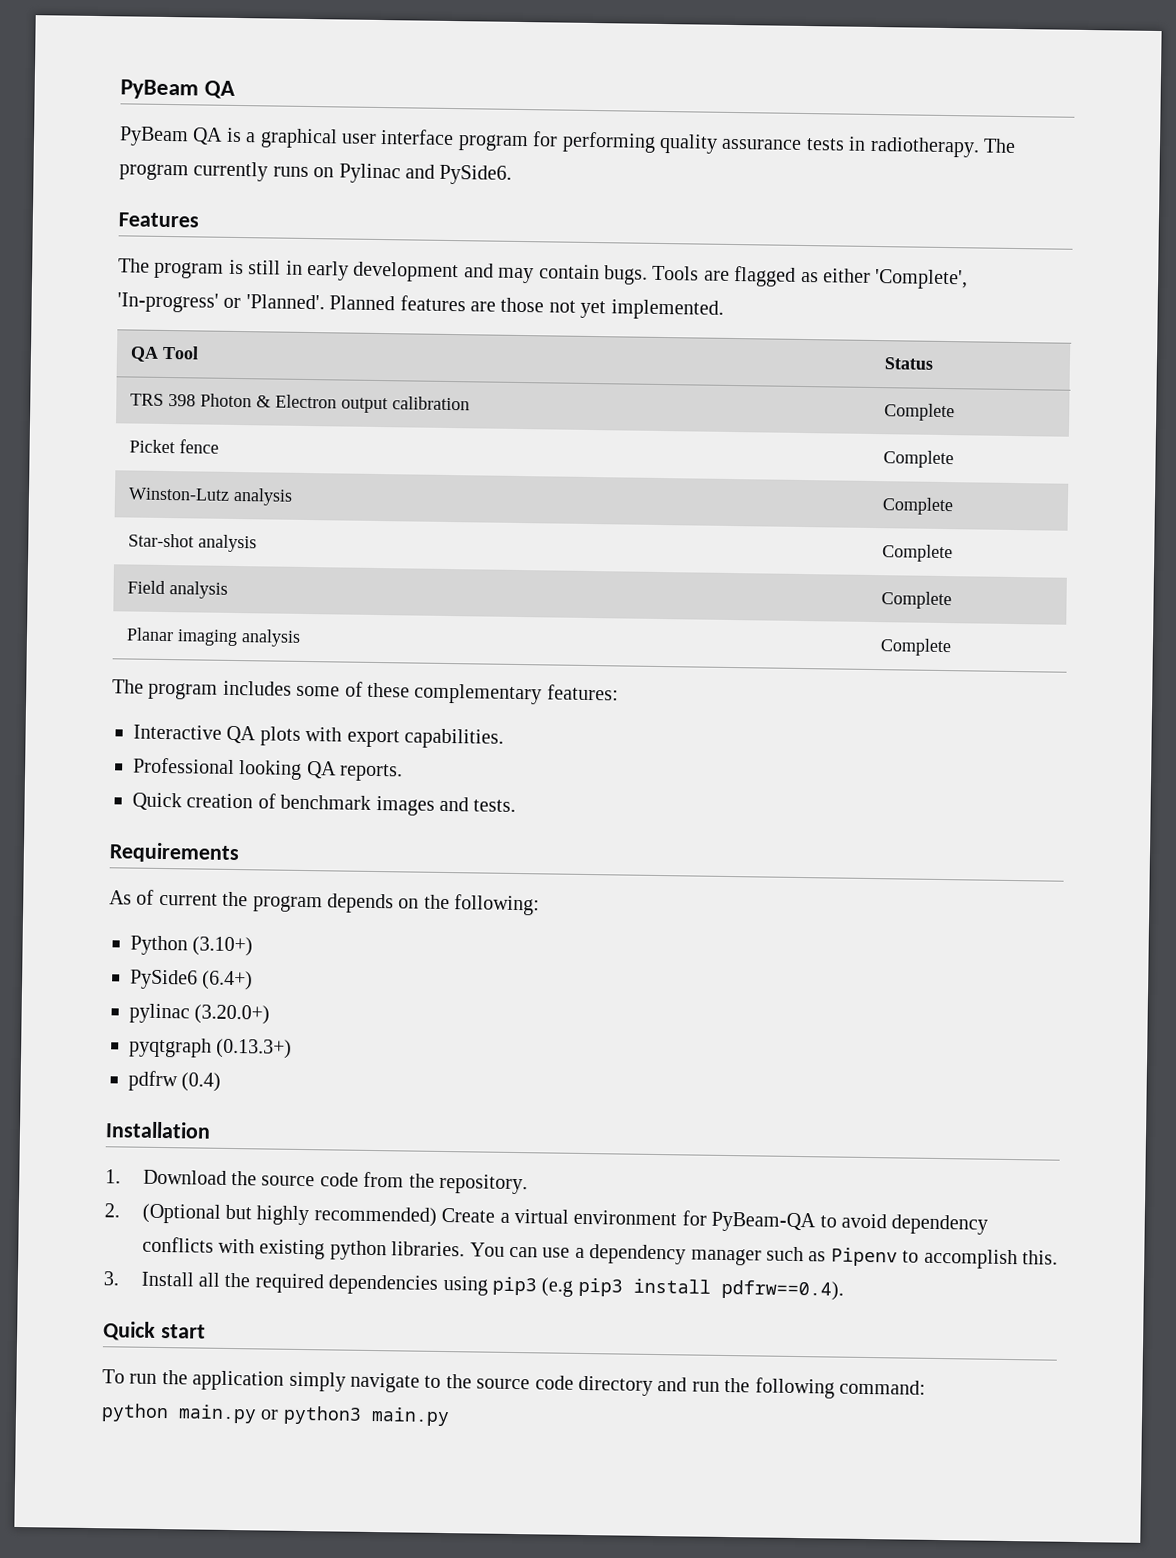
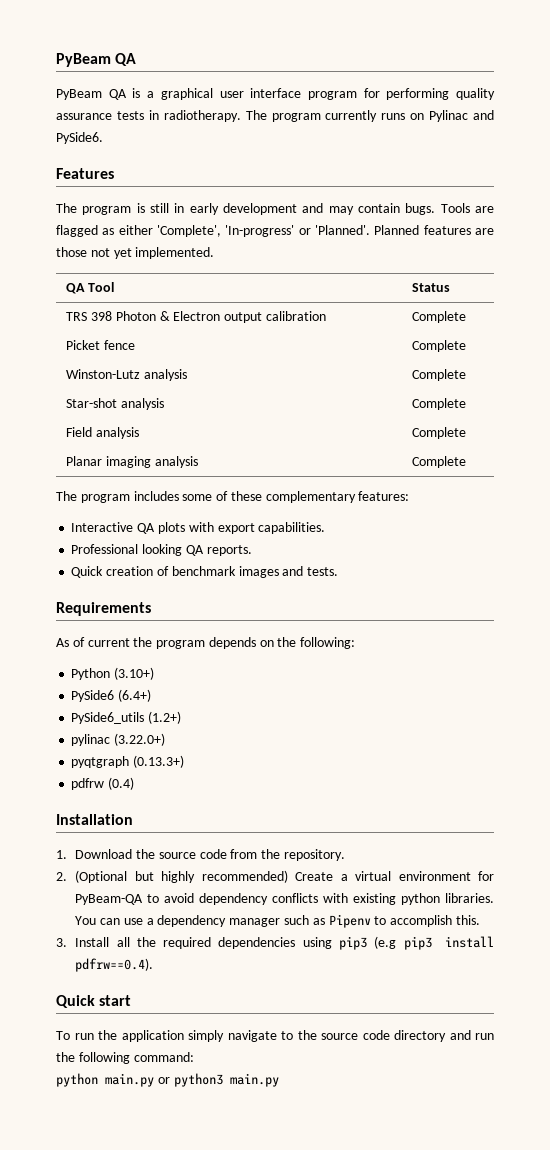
+ PySide6_utils (1.2+)
- pylinac (3.20.0+)
+ pylinac (3.22.0+)

